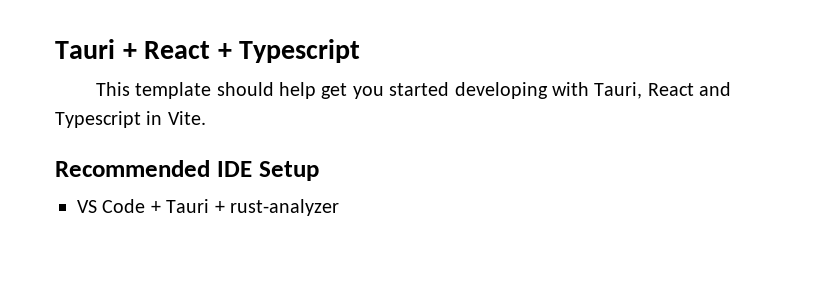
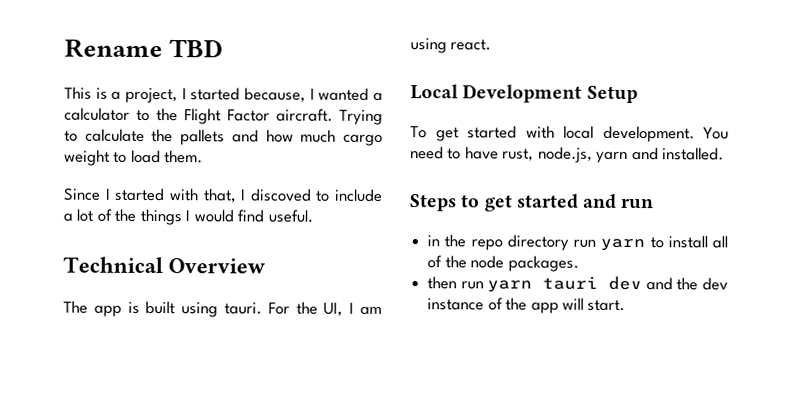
- Tauri + React + Typescript
- This template should help get you started developing with Tauri, React and Typescript in Vite.
- Recommended IDE Setup
- VS Code + Tauri + rust-analyzer
+ Rename TBD
+ This is a project, I started because, I wanted a calculator to the Flight Factor aircraft. Trying to calculate the pallets and how much cargo weight to load them.
+ Since I started with that, I discoved to include a lot of the things I would find useful.
+ Technical Overview
+ The app is built using tauri. For the UI, I am using react.
+ Local Development Setup
+ To get started with local development. You need to have rust, node.js, yarn and installed.
+ Steps to get started and run
+ in the repo directory run yarn to install all of the node packages.
+ then run yarn tauri dev and the dev instance of the app will start.

